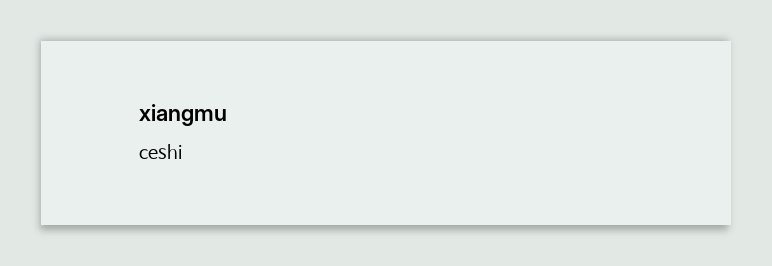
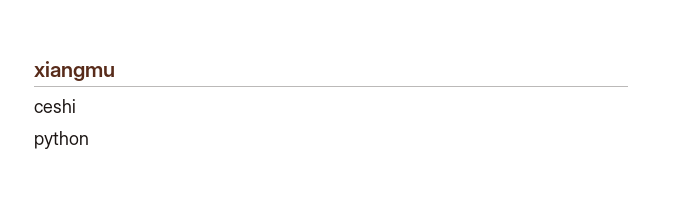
+ python

